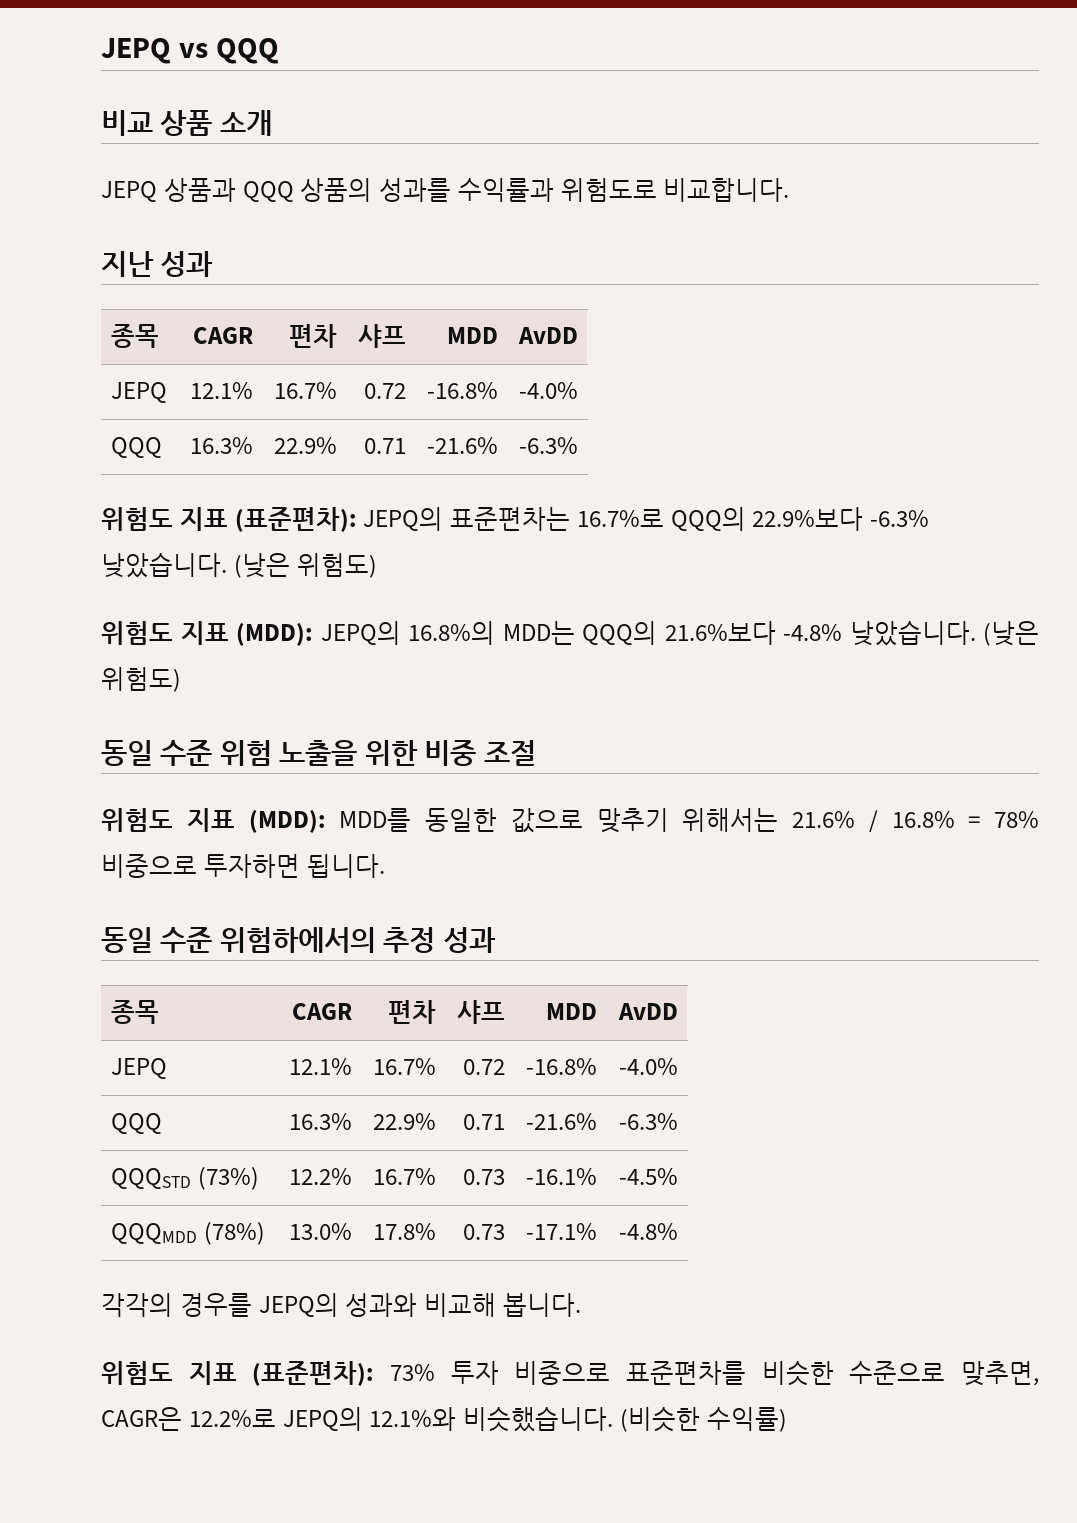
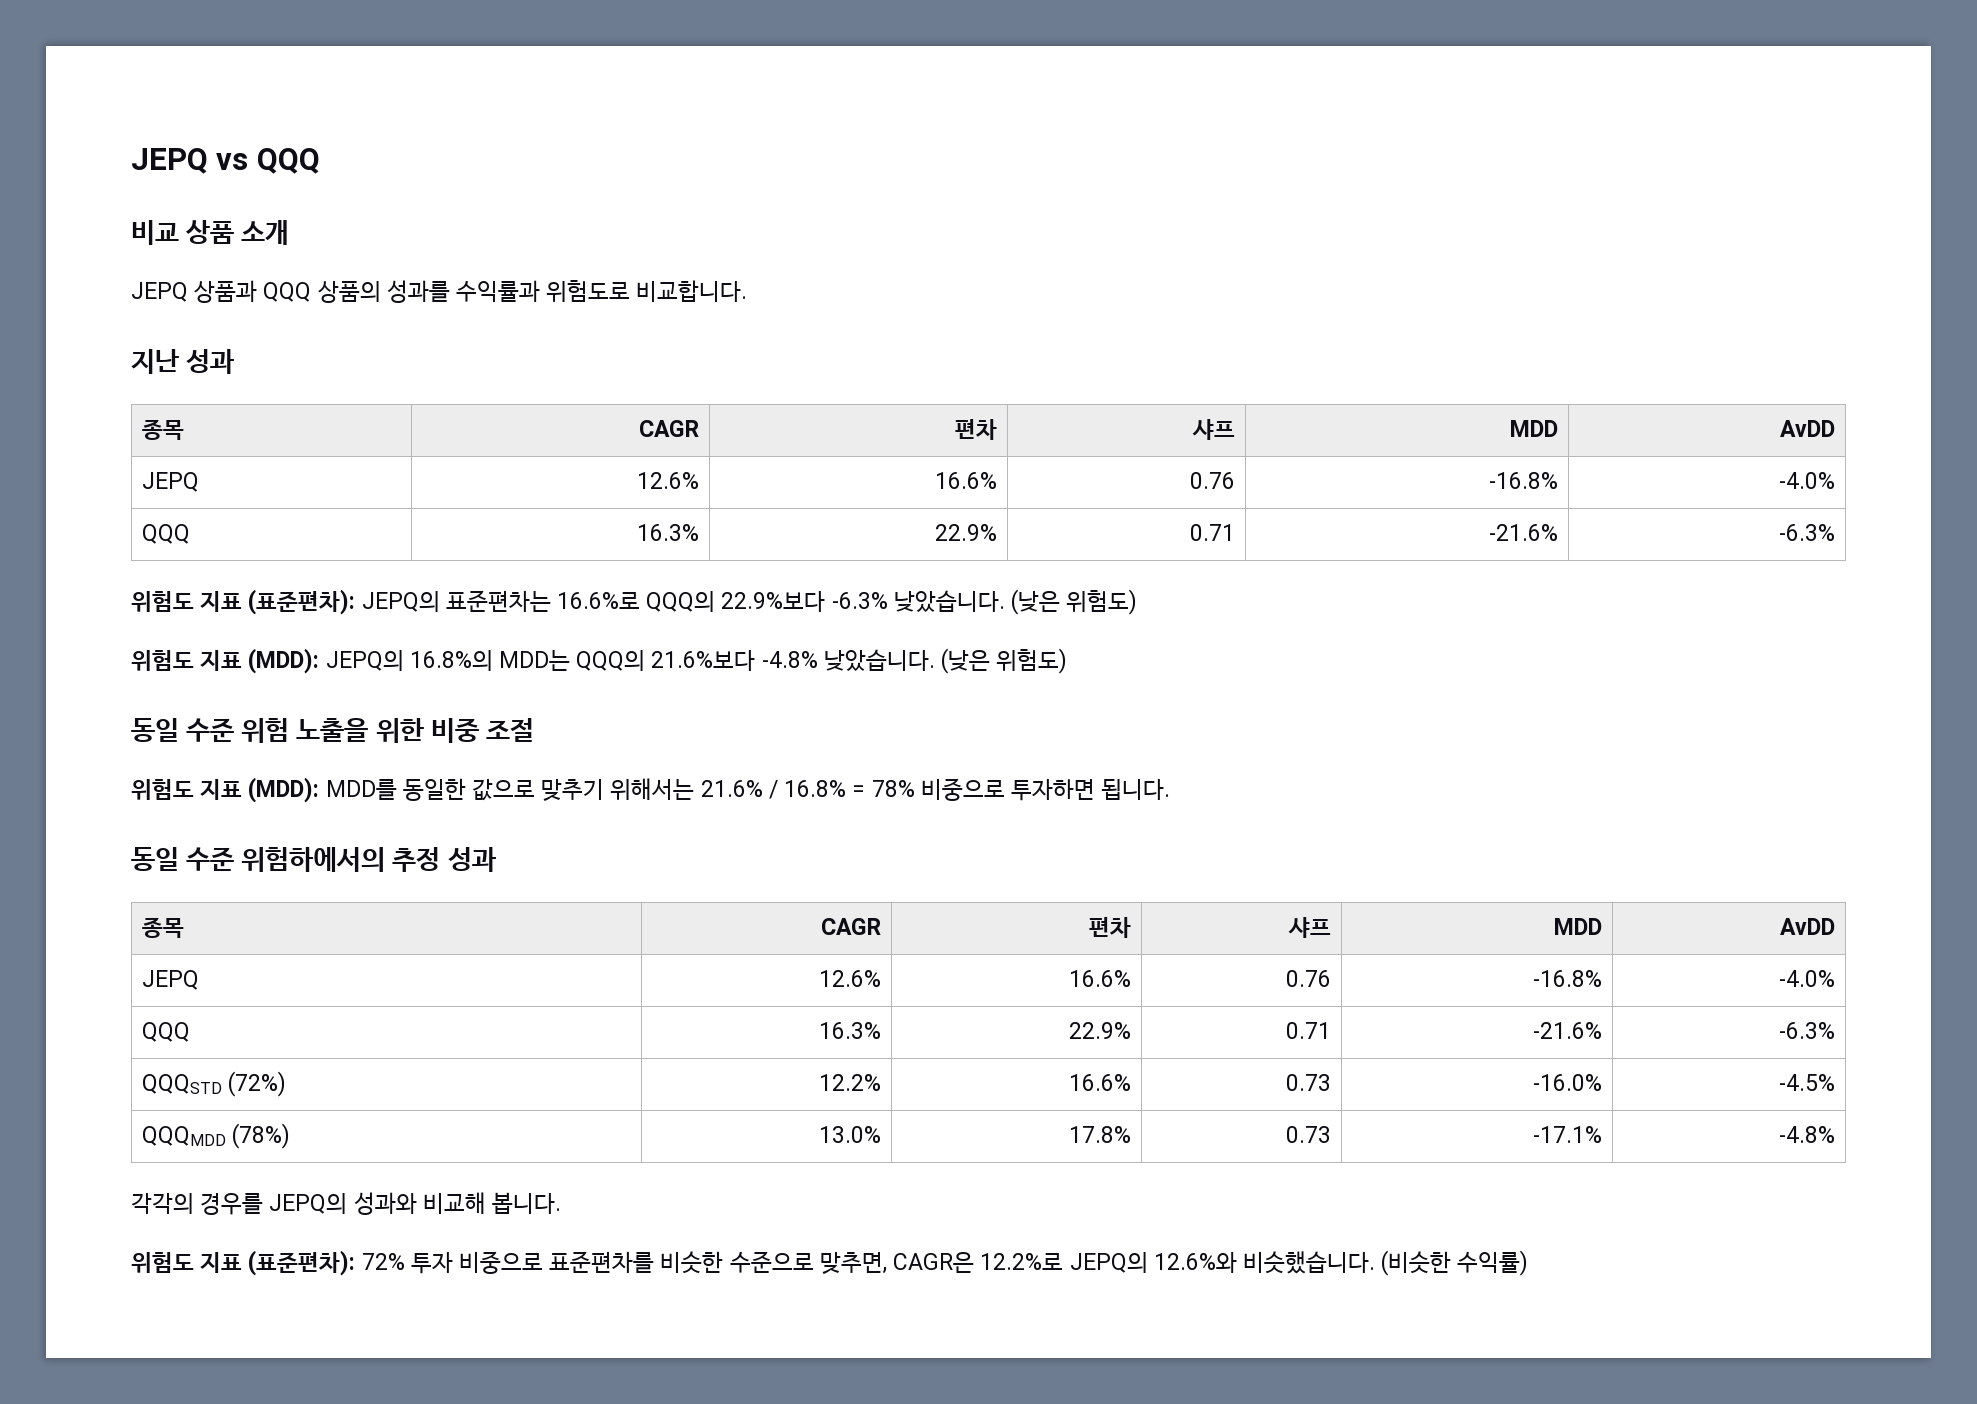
  지난 성과
  종목 | CAGR | 편차 | 샤프 | MDD | AvDD
- JEPQ | 12.1% | 16.7% | 0.72 | -16.8% | -4.0%
+ JEPQ | 12.6% | 16.6% | 0.76 | -16.8% | -4.0%
- 위험도 지표 (표준편차): JEPQ의 표준편차는 16.7%로 QQQ의 22.9%보다 -6.3% 낮았습니다.
+ 위험도 지표 (표준편차): JEPQ의 표준편차는 16.6%로 QQQ의 22.9%보다 -6.3% 낮았습니다.
  동일 수준 위험하에서의 추정 성과
  종목 | CAGR | 편차 | 샤프 | MDD | AvDD
- JEPQ | 12.1% | 16.7% | 0.72 | -16.8% | -4.0%
+ JEPQ | 12.6% | 16.6% | 0.76 | -16.8% | -4.0%
- QQQSTD (73%) | 12.2% | 16.7% | 0.73 | -16.1% | -4.5%
+ QQQSTD (72%) | 12.2% | 16.6% | 0.73 | -16.0% | -4.5%
- 위험도 지표 (표준편차): 73% 투자 비중으로 표준편차를 비슷한 수준으로 맞추면, CAGR은 12.2%로 JEPQ의 12.1%와 비슷했습니다.
+ 위험도 지표 (표준편차): 72% 투자 비중으로 표준편차를 비슷한 수준으로 맞추면, CAGR은 12.2%로 JEPQ의 12.6%와 비슷했습니다.

